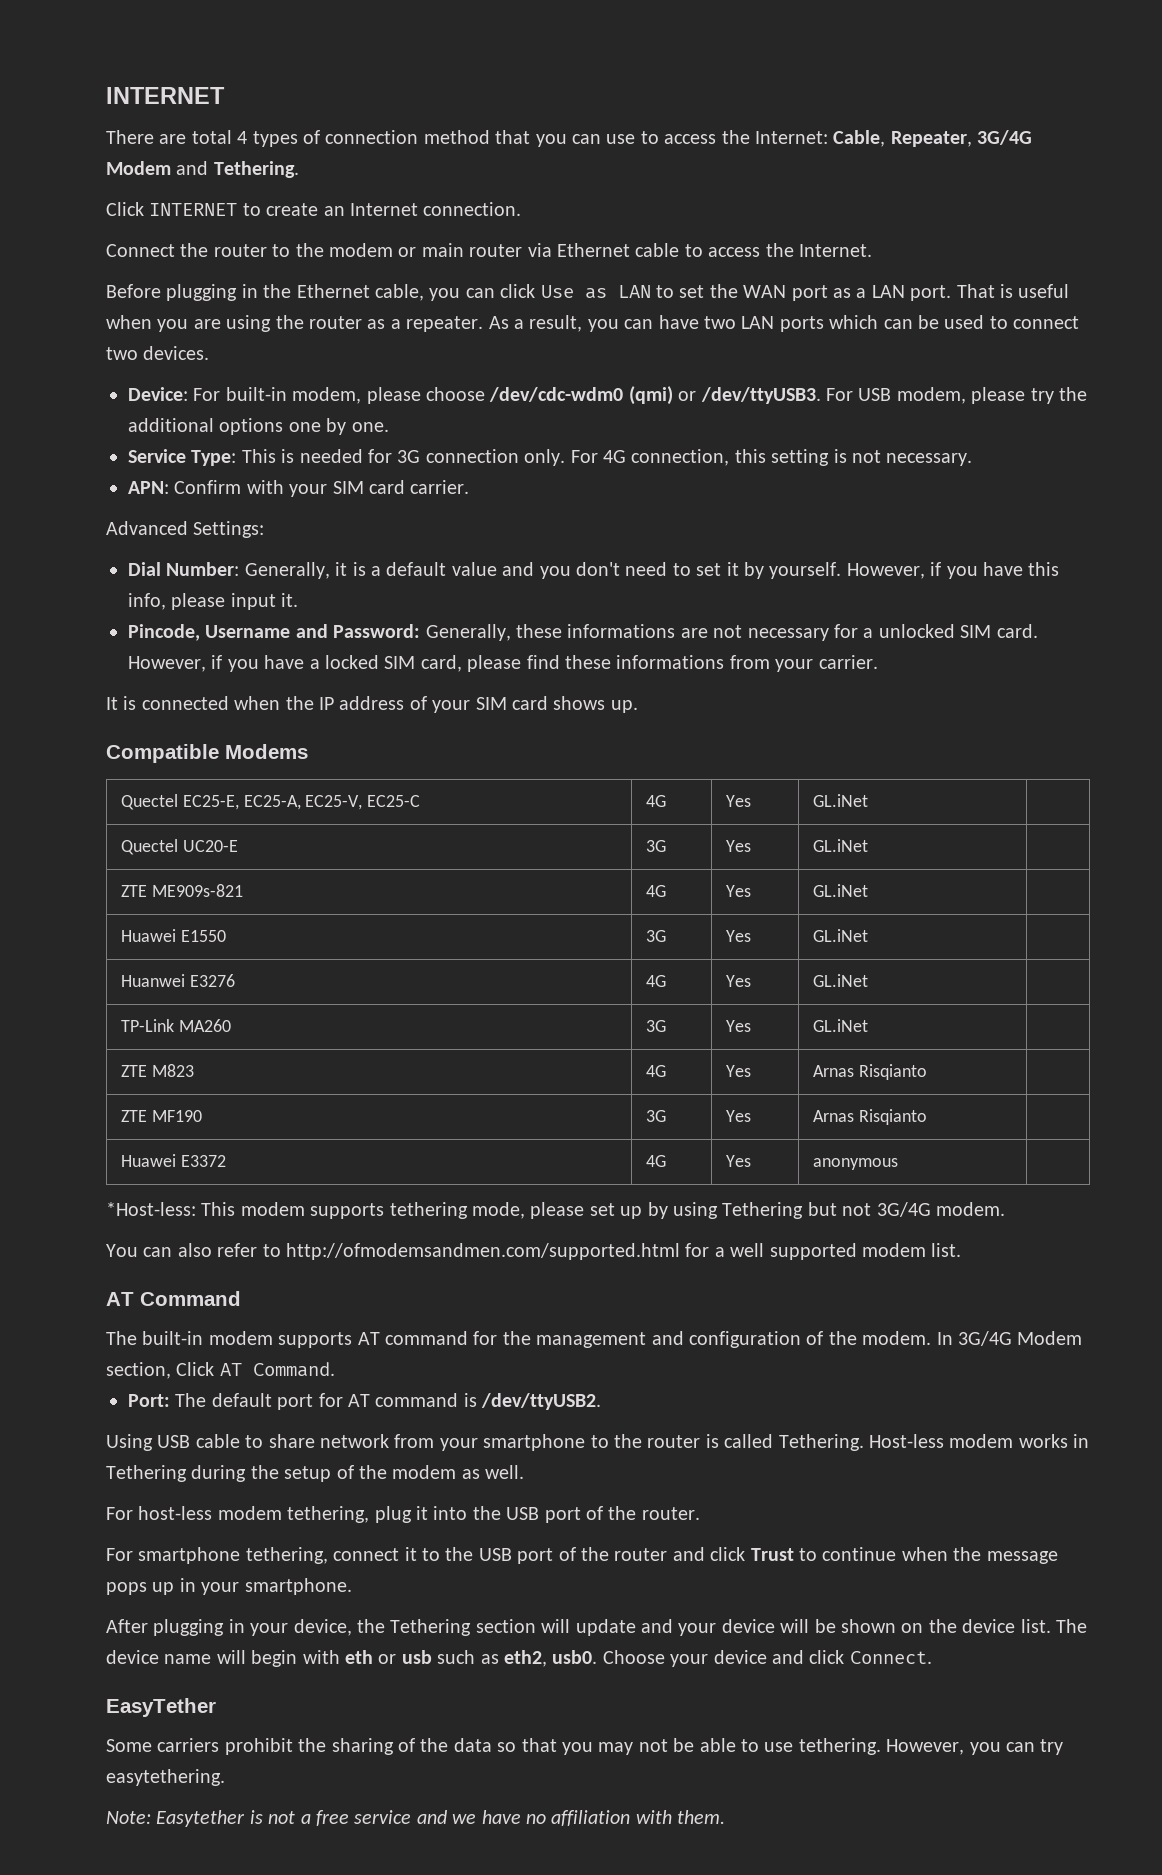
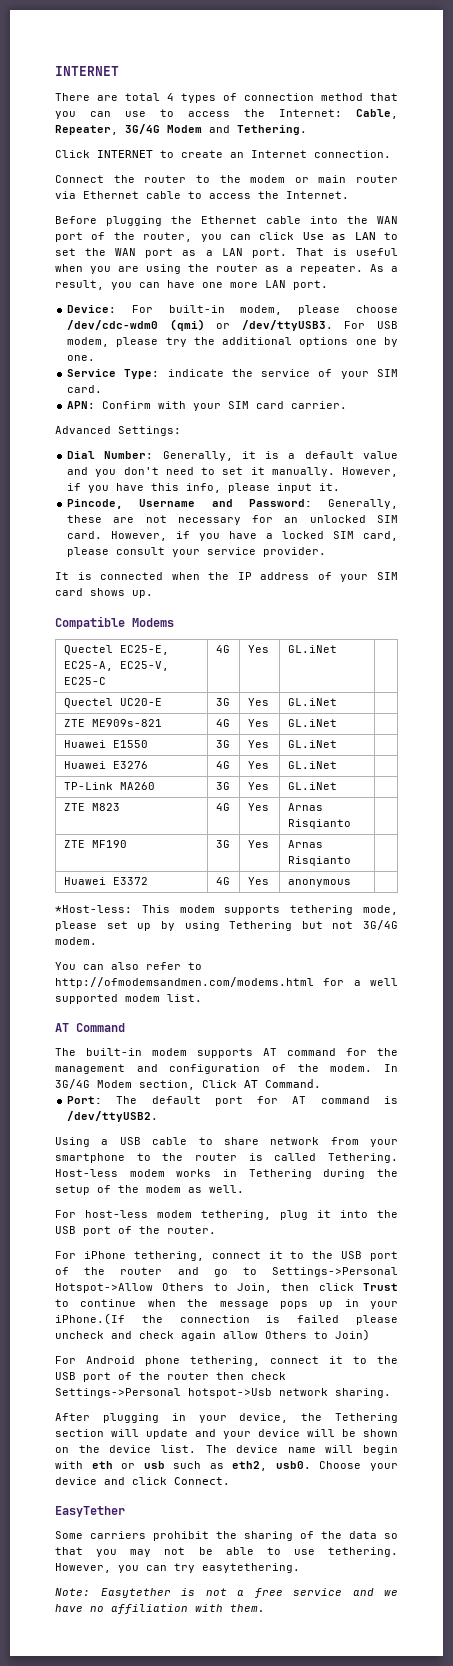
- Before plugging in the Ethernet cable, you can click Use as LAN to set the WAN port as a LAN port.
+ Before plugging the Ethernet cable into the WAN port of the router, you can click Use as LAN to set the WAN port as a LAN port.
- As a result, you can have two LAN ports which can be used to connect two devices.
+ As a result, you can have one more LAN port.
- Service Type: This is needed for 3G connection only. For 4G connection, this setting is not necessary.
+ Service Type: indicate the service of your SIM card.
- Dial Number: Generally, it is a default value and you don't need to set it by yourself.
+ Dial Number: Generally, it is a default value and you don't need to set it manually.
- Pincode, Username and Password: Generally, these informations are not necessary for a unlocked SIM card.
+ Pincode, Username and Password: Generally, these are not necessary for an unlocked SIM card.
- However, if you have a locked SIM card, please find these informations from your carrier.
+ However, if you have a locked SIM card, please consult your service provider.
- Huanwei E3276 | 4G | Yes | GL.iNet |
+ Huawei E3276 | 4G | Yes | GL.iNet |
- You can also refer to http://ofmodemsandmen.com/supported.html for a well supported modem list.
+ You can also refer to http://ofmodemsandmen.com/modems.html for a well supported modem list.
- Using USB cable to share network from your smartphone to the router is called Tethering.
+ Using a USB cable to share network from your smartphone to the router is called Tethering.
- For smartphone tethering, connect it to the USB port of the router and click Trust to continue when the message pops up in your smartphone.
+ For iPhone tethering, connect it to the USB port of the router and go to Settings->Personal Hotspot->Allow Others to Join, then click Trust to continue when the message pops up in your iPhone.(If the connection is failed please uncheck and check again allow Others to Join)
+ For Android phone tethering, connect it to the USB port of the router then check Settings->Personal hotspot->Usb network sharing.

